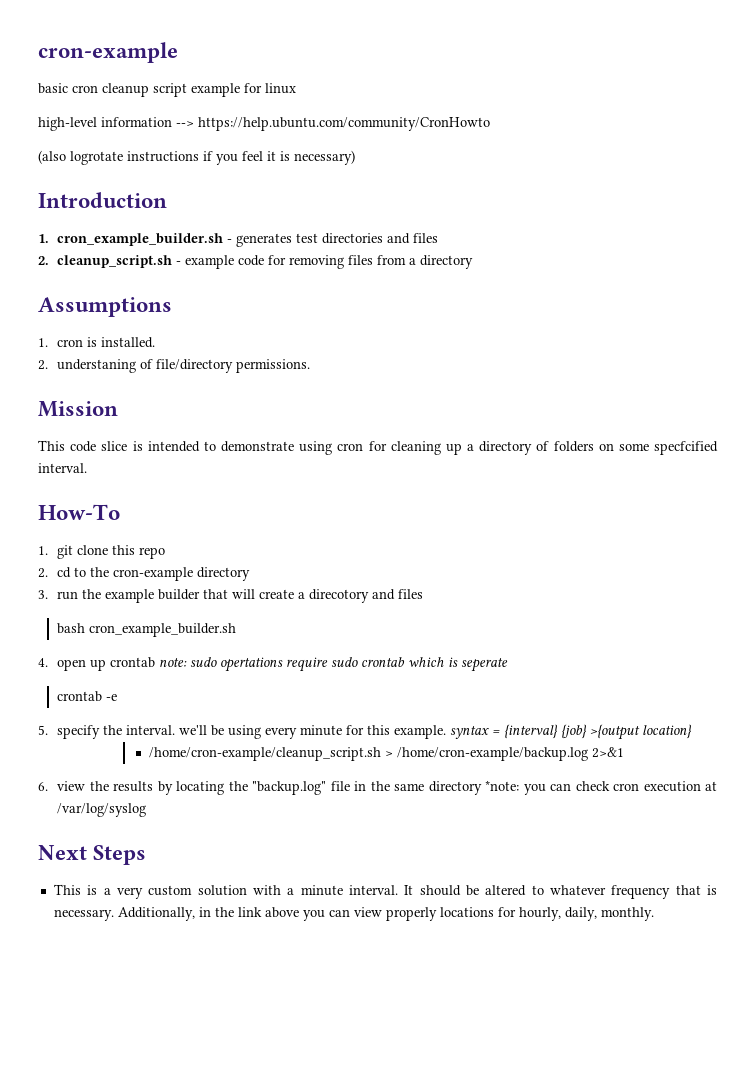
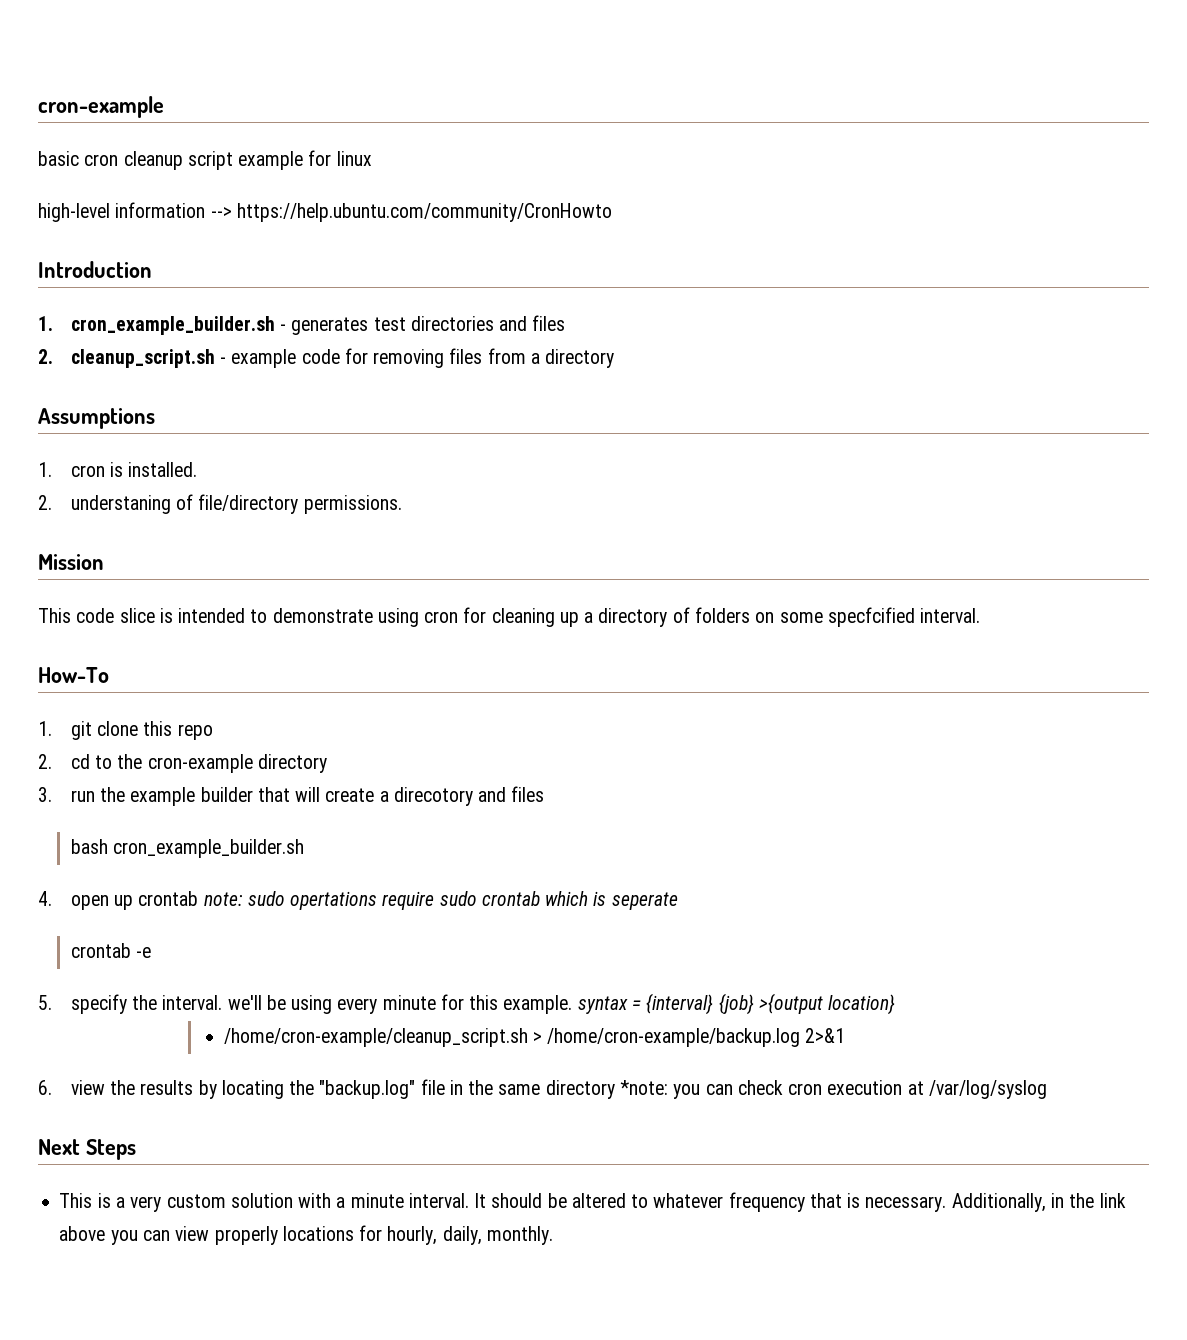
- (also logrotate instructions if you feel it is necessary)

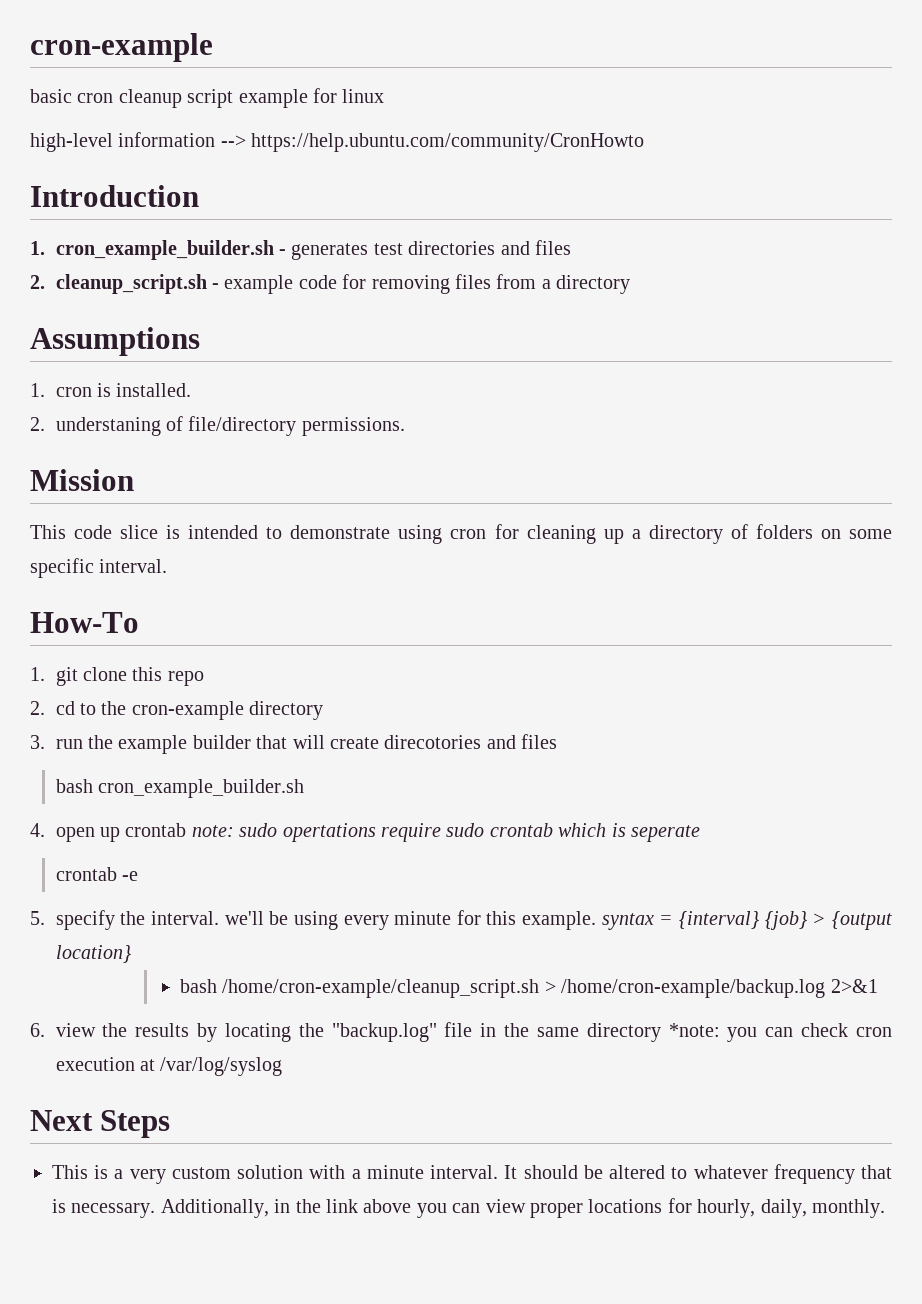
- This code slice is intended to demonstrate using cron for cleaning up a directory of folders on some specfcified interval.
+ This code slice is intended to demonstrate using cron for cleaning up a directory of folders on some specific interval.
- 3. run the example builder that will create a direcotory and files
+ 3. run the example builder that will create direcotories and files
- 5. specify the interval. we'll be using every minute for this example. syntax = {interval} {job} >{output location}
+ 5. specify the interval. we'll be using every minute for this example. syntax = {interval} {job} > {output location}
- /home/cron-example/cleanup_script.sh > /home/cron-example/backup.log 2>&1
+ bash /home/cron-example/cleanup_script.sh > /home/cron-example/backup.log 2>&1
- Additionally, in the link above you can view properly locations for hourly, daily, monthly.
+ Additionally, in the link above you can view proper locations for hourly, daily, monthly.

